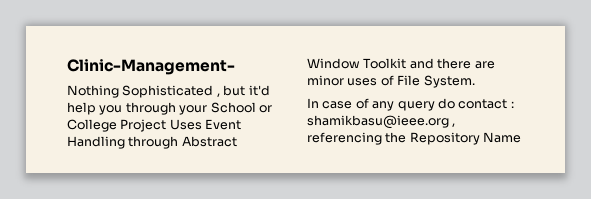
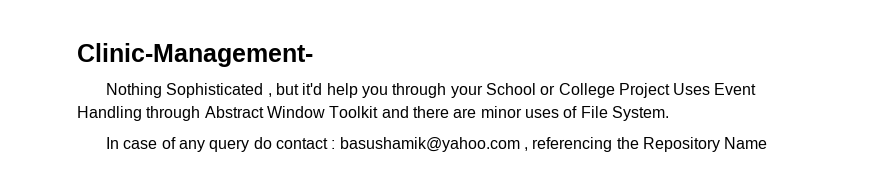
- In case of any query do contact : shamikbasu@ieee.org , referencing the Repository Name
+ In case of any query do contact : basushamik@yahoo.com , referencing the Repository Name

